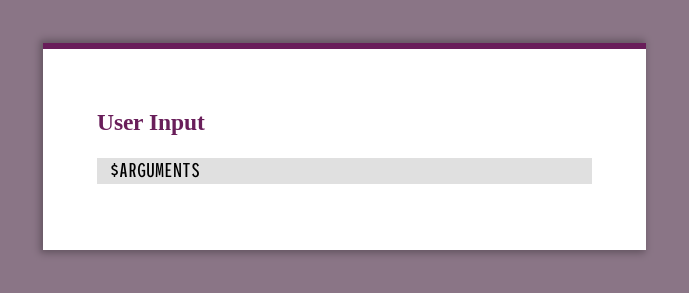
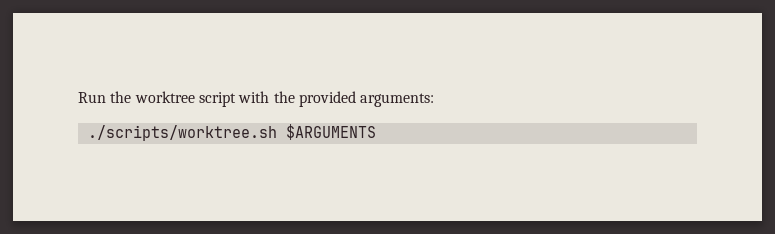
- User Input
- $ARGUMENTS
+ Run the worktree script with the provided arguments:
+ ./scripts/worktree.sh $ARGUMENTS

